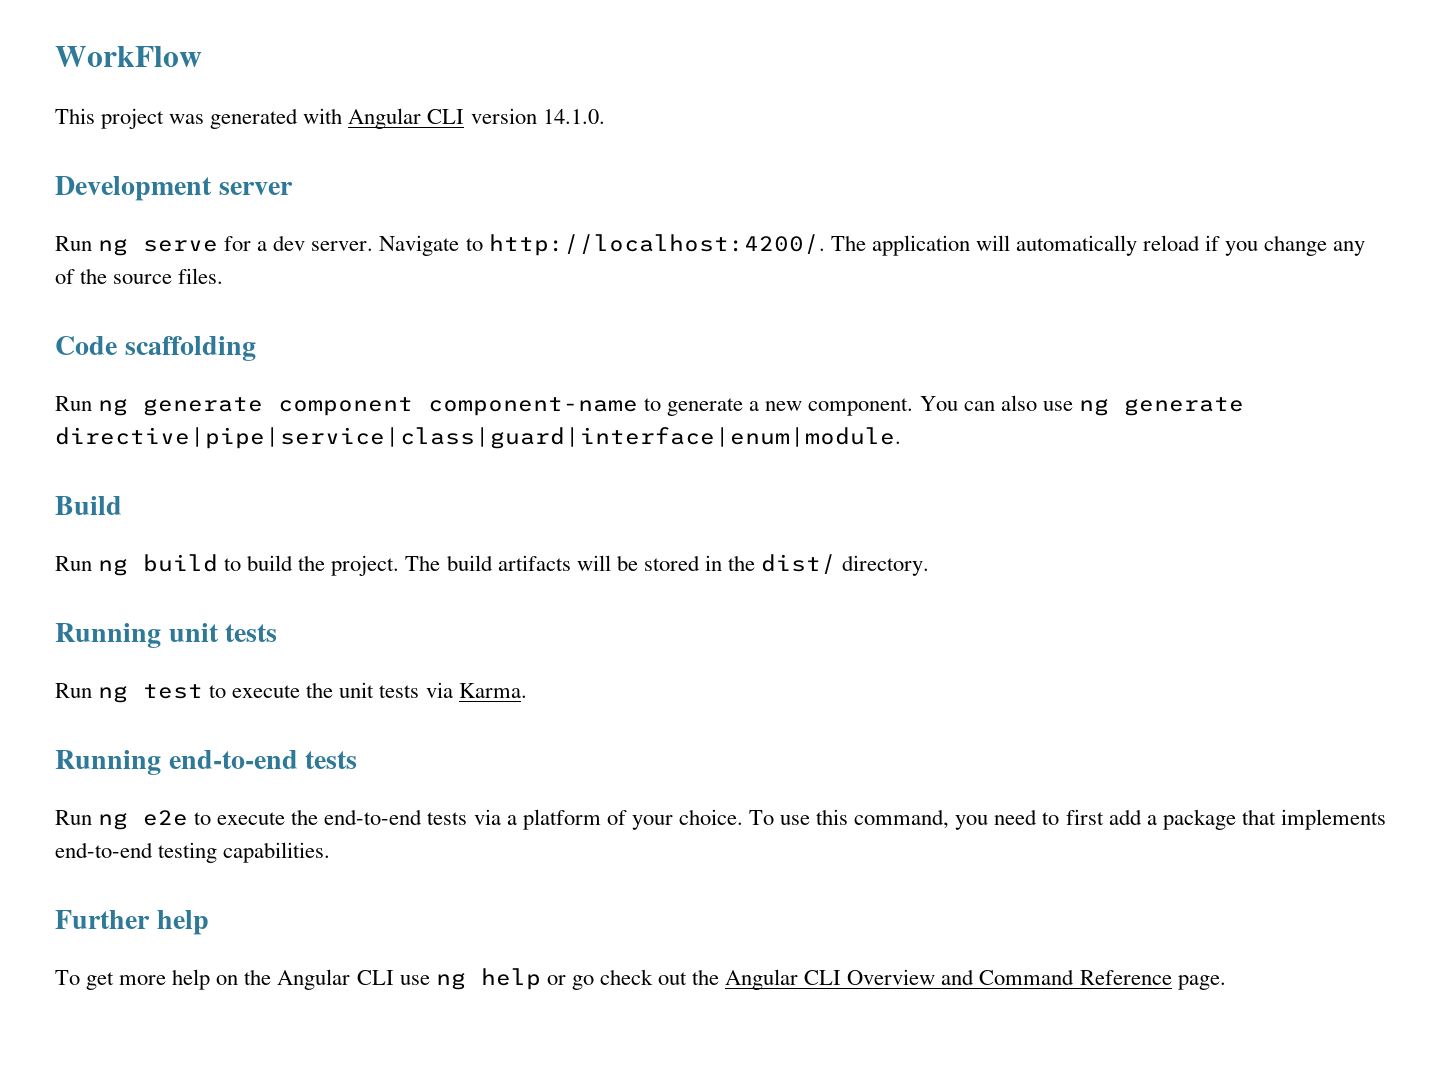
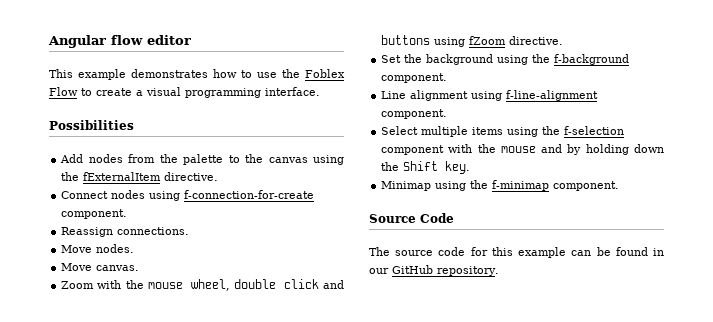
- WorkFlow
- This project was generated with Angular CLI version 14.1.0.
- Development server
- Run ng serve for a dev server. Navigate to http://localhost:4200/. The application will automatically reload if you change any of the source files.
- Code scaffolding
- Run ng generate component component-name to generate a new component. You can also use ng generate directive|pipe|service|class|guard|interface|enum|module.
- Build
- Run ng build to build the project. The build artifacts will be stored in the dist/ directory.
- Running unit tests
- Run ng test to execute the unit tests via Karma.
- Running end-to-end tests
- Run ng e2e to execute the end-to-end tests via a platform of your choice. To use this command, you need to first add a package that implements end-to-end testing capabilities.
- Further help
- To get more help on the Angular CLI use ng help or go check out the Angular CLI Overview and Command Reference page.
+ Angular flow editor
+ This example demonstrates how to use the Foblex Flow to create a visual programming interface.
+ Possibilities
+ Add nodes from the palette to the canvas using the fExternalItem directive.
+ Connect nodes using f-connection-for-create component.
+ Reassign connections.
+ Move nodes.
+ Move canvas.
+ Zoom with the mouse wheel, double click and buttons using fZoom directive.
+ Set the background using the f-background component.
+ Line alignment using f-line-alignment component.
+ Select multiple items using the f-selection component with the mouse and by holding down the Shift key.
+ Minimap using the f-minimap component.
+ Source Code
+ The source code for this example can be found in our GitHub repository.

